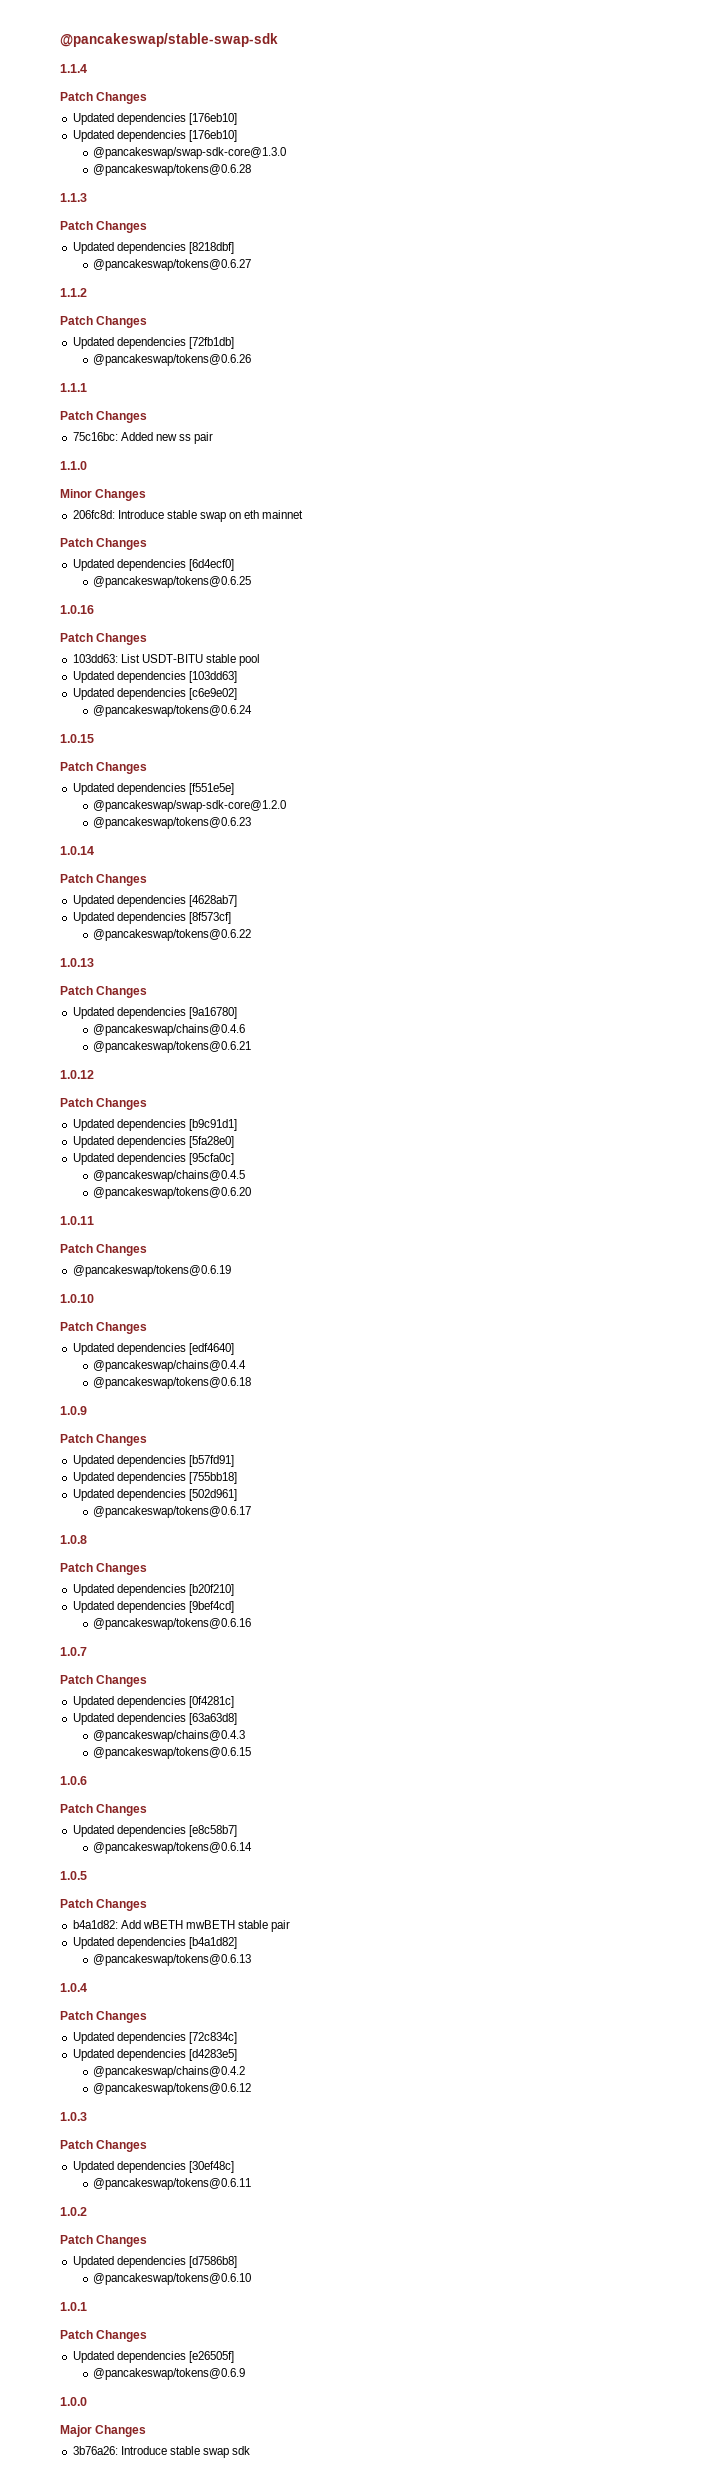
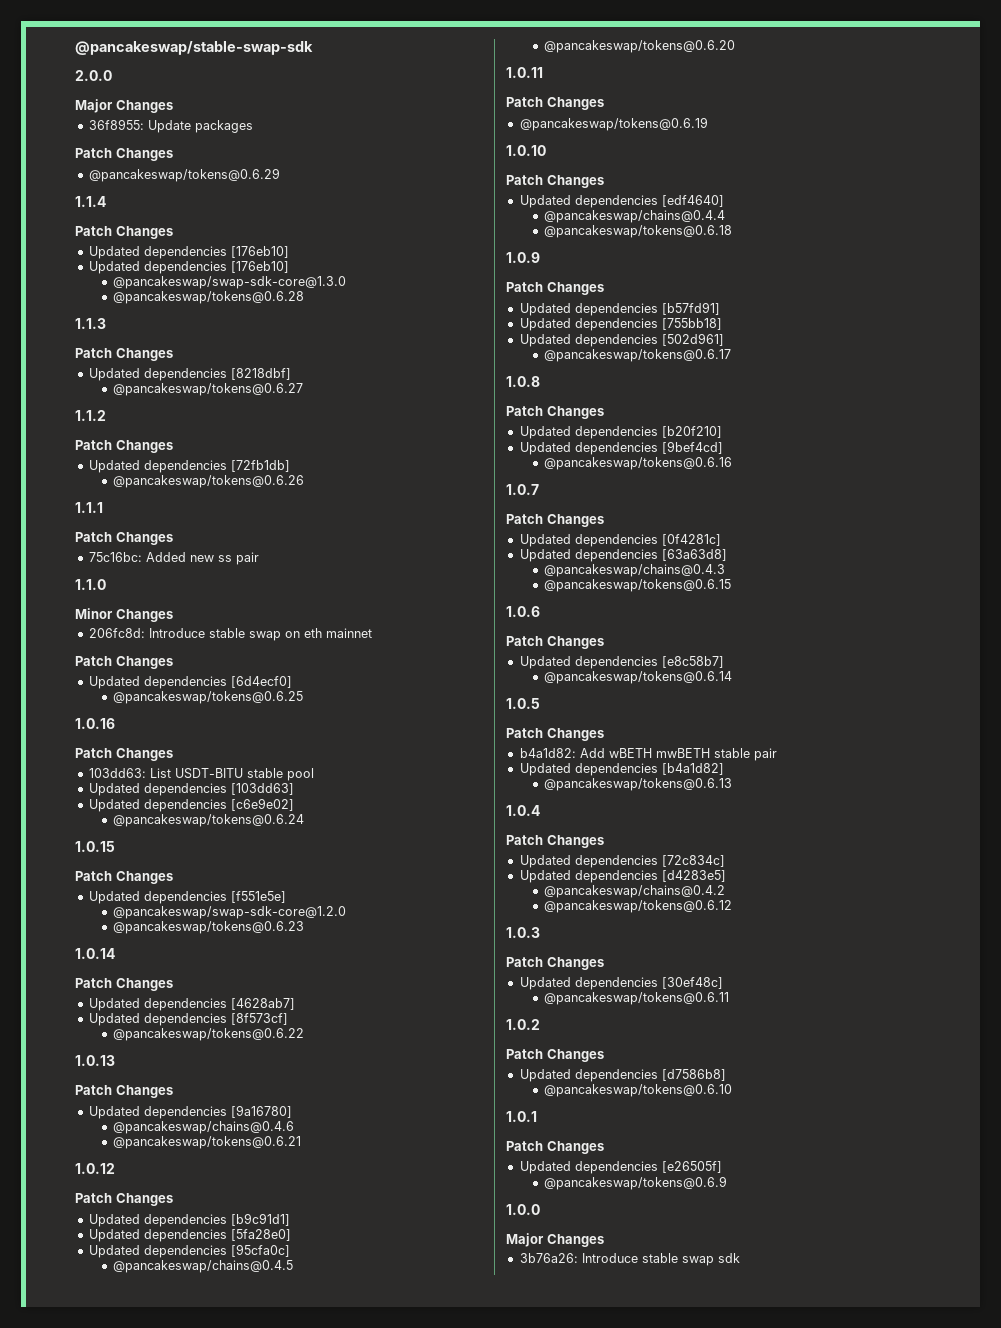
+ 2.0.0
+ Major Changes
+ 36f8955: Update packages
+ Patch Changes
+ @pancakeswap/tokens@0.6.29

